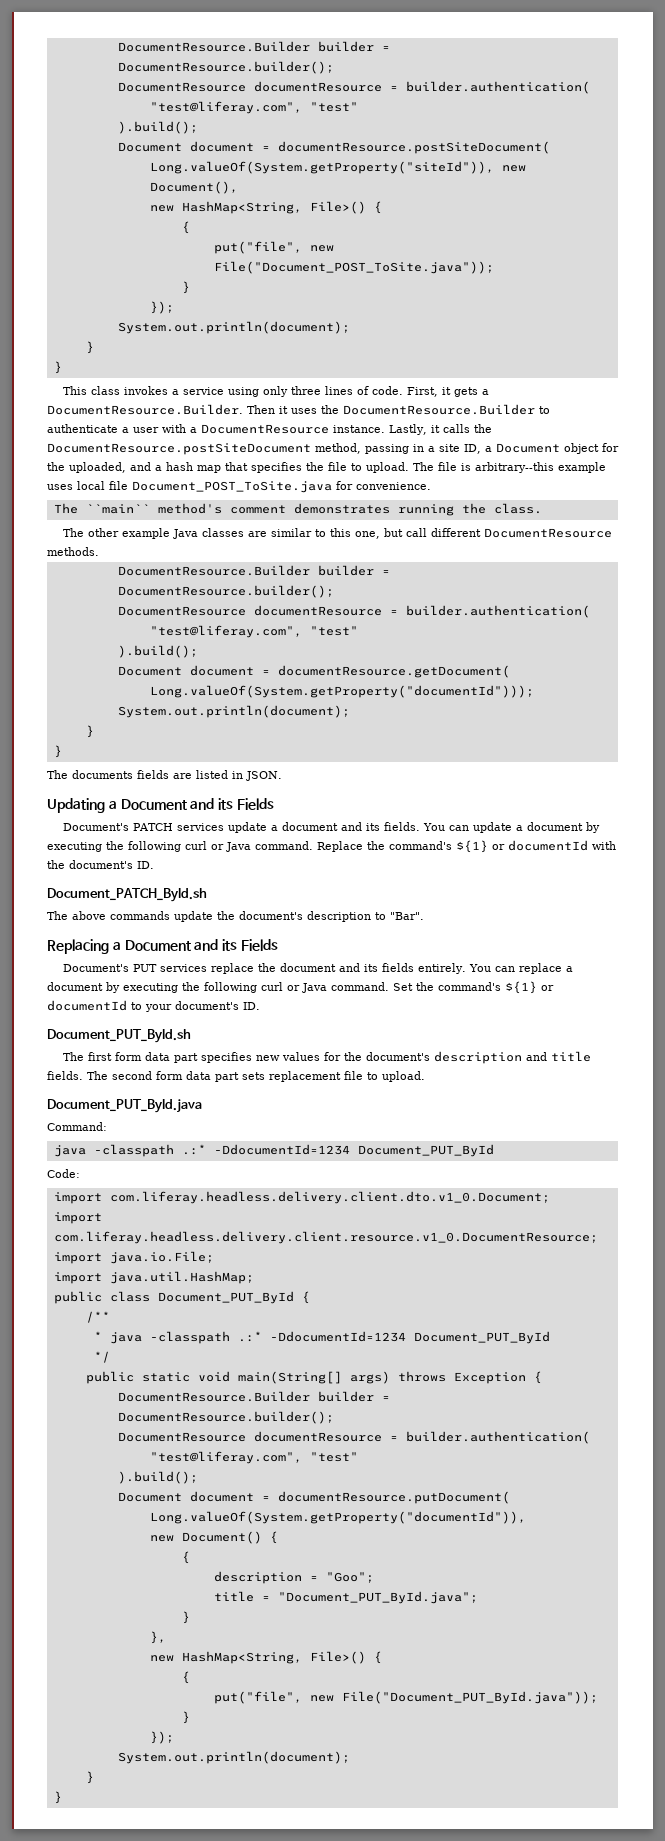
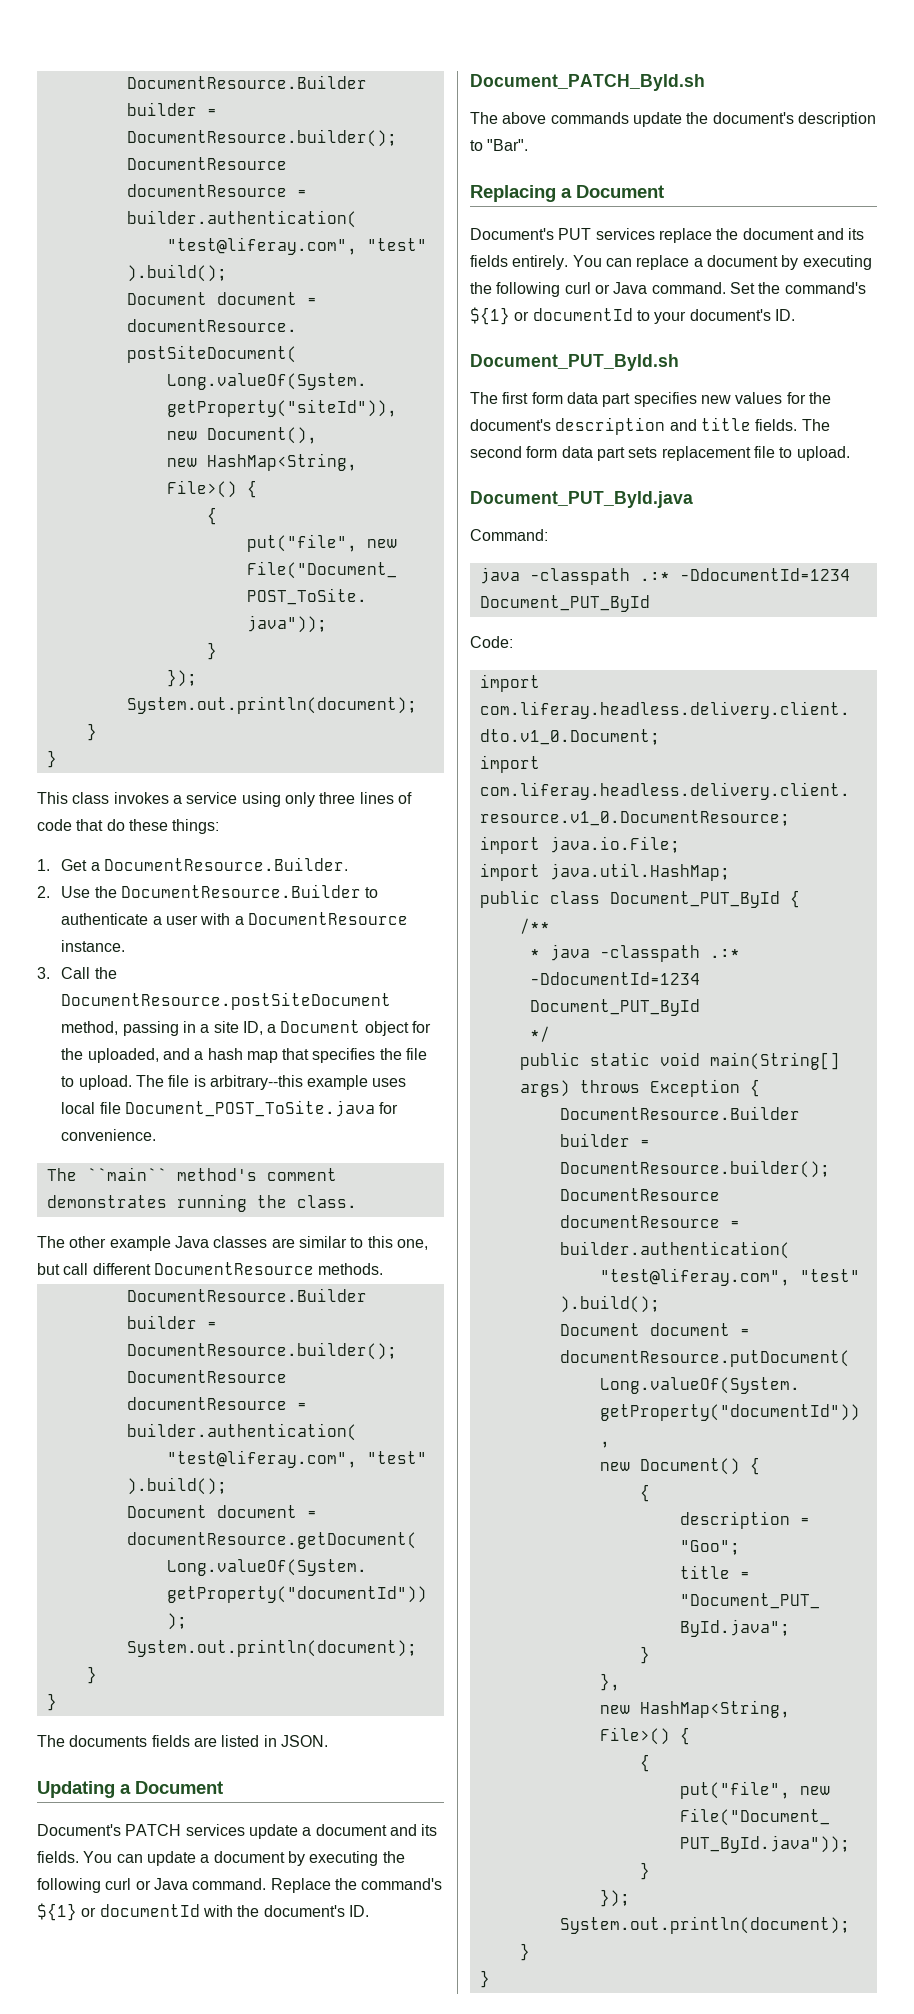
- This class invokes a service using only three lines of code. First, it gets a DocumentResource.Builder. Then it uses the DocumentResource.Builder to authenticate a user with a DocumentResource instance. Lastly, it calls the DocumentResource.postSiteDocument method, passing in a site ID, a Document object for the uploaded, and a hash map that specifies the file to upload.
+ This class invokes a service using only three lines of code that do these things:
+ 1. Get a DocumentResource.Builder.
+ 2. Use the DocumentResource.Builder to authenticate a user with a DocumentResource instance.
+ 3. Call the DocumentResource.postSiteDocument method, passing in a site ID, a Document object for the uploaded, and a hash map that specifies the file to upload.
- Updating a Document and its Fields
+ Updating a Document
- Replacing a Document and its Fields
+ Replacing a Document

